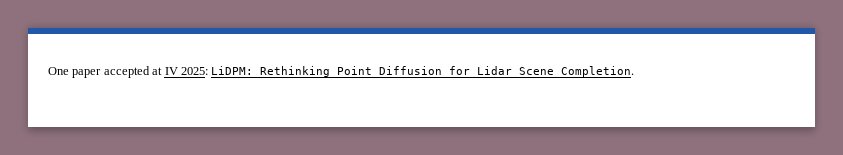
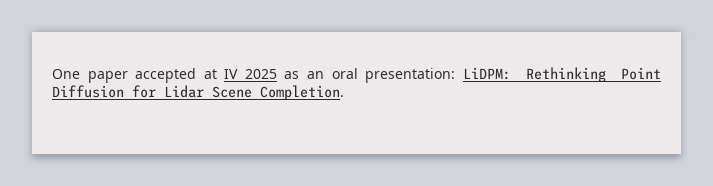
- One paper accepted at IV 2025: LiDPM: Rethinking Point Diffusion for Lidar Scene Completion.
+ One paper accepted at IV 2025 as an oral presentation: LiDPM: Rethinking Point Diffusion for Lidar Scene Completion.

